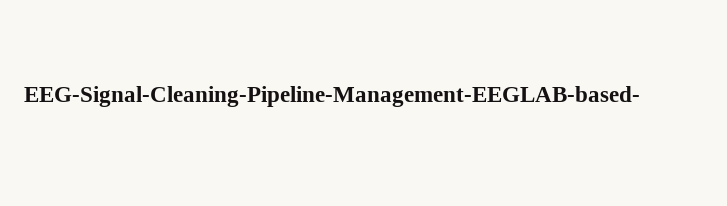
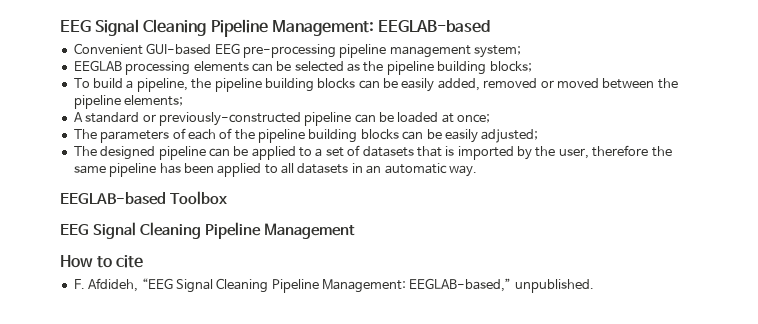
- EEG-Signal-Cleaning-Pipeline-Management-EEGLAB-based-
+ EEG Signal Cleaning Pipeline Management: EEGLAB-based
+ Convenient GUI-based EEG pre-processing pipeline management system;
+ EEGLAB processing elements can be selected as the pipeline building blocks;
+ To build a pipeline, the pipeline building blocks can be easily added, removed or moved between the pipeline elements;
+ A standard or previously-constructed pipeline can be loaded at once;
+ The parameters of each of the pipeline building blocks can be easily adjusted;
+ The designed pipeline can be applied to a set of datasets that is imported by the user, therefore the same pipeline has been applied to all datasets in an automatic way.
+ EEGLAB-based Toolbox
+ EEG Signal Cleaning Pipeline Management
+ How to cite
+ F. Afdideh, “EEG Signal Cleaning Pipeline Management: EEGLAB-based,” unpublished.

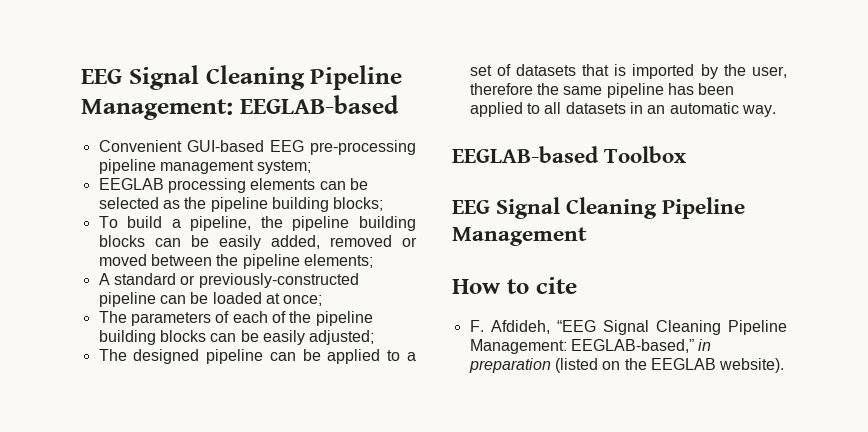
- F. Afdideh, “EEG Signal Cleaning Pipeline Management: EEGLAB-based,” unpublished.
+ F. Afdideh, “EEG Signal Cleaning Pipeline Management: EEGLAB-based,” in preparation (listed on the EEGLAB website).

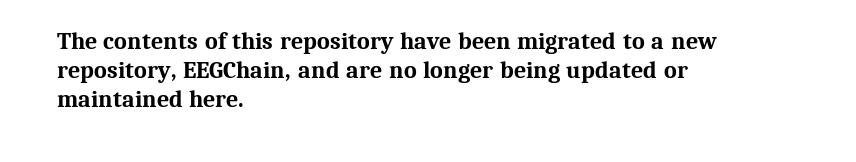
- EEG Signal Cleaning Pipeline Management: EEGLAB-based
- Convenient GUI-based EEG pre-processing pipeline management system;
- EEGLAB processing elements can be selected as the pipeline building blocks;
- To build a pipeline, the pipeline building blocks can be easily added, removed or moved between the pipeline elements;
- A standard or previously-constructed pipeline can be loaded at once;
- The parameters of each of the pipeline building blocks can be easily adjusted;
- The designed pipeline can be applied to a set of datasets that is imported by the user, therefore the same pipeline has been applied to all datasets in an automatic way.
- EEGLAB-based Toolbox
- EEG Signal Cleaning Pipeline Management
- How to cite
- F. Afdideh, “EEG Signal Cleaning Pipeline Management: EEGLAB-based,” in preparation (listed on the EEGLAB website).
+ The contents of this repository have been migrated to a new repository, EEGChain, and are no longer being updated or maintained here.

